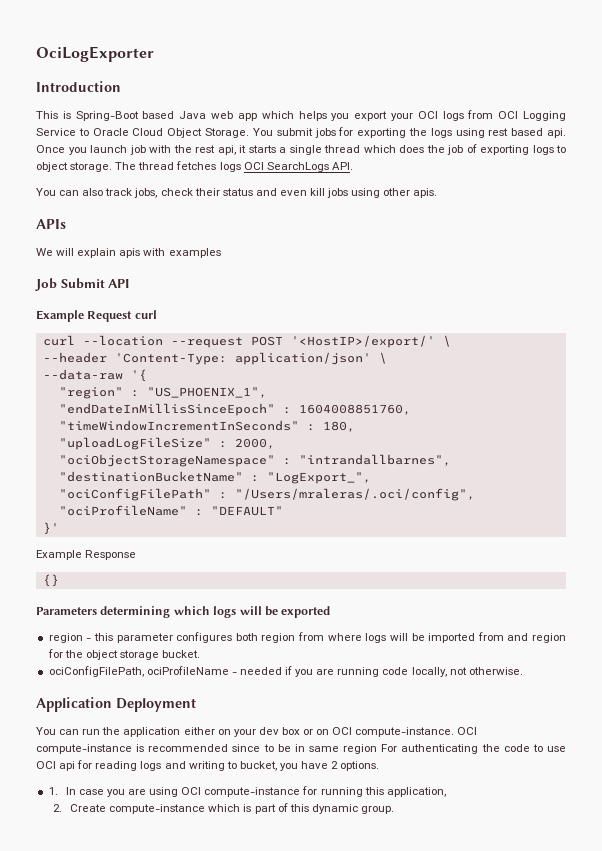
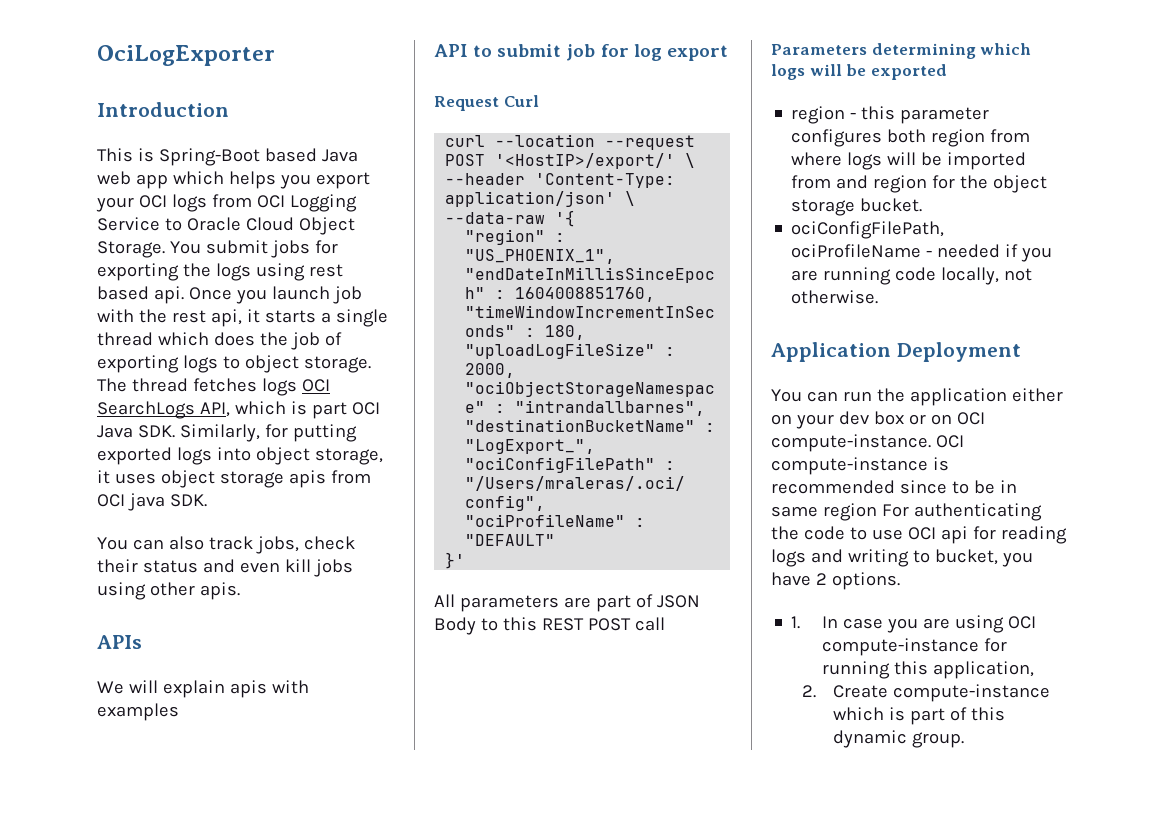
- The thread fetches logs OCI SearchLogs API.
+ The thread fetches logs OCI SearchLogs API, which is part OCI Java SDK. Similarly, for putting exported logs into object storage, it uses object storage apis from OCI java SDK.
- Job Submit API
- Example Request curl
+ API to submit job for log export
+ Request Curl
- Example Response
- {}
+ All parameters are part of JSON Body to this REST POST call

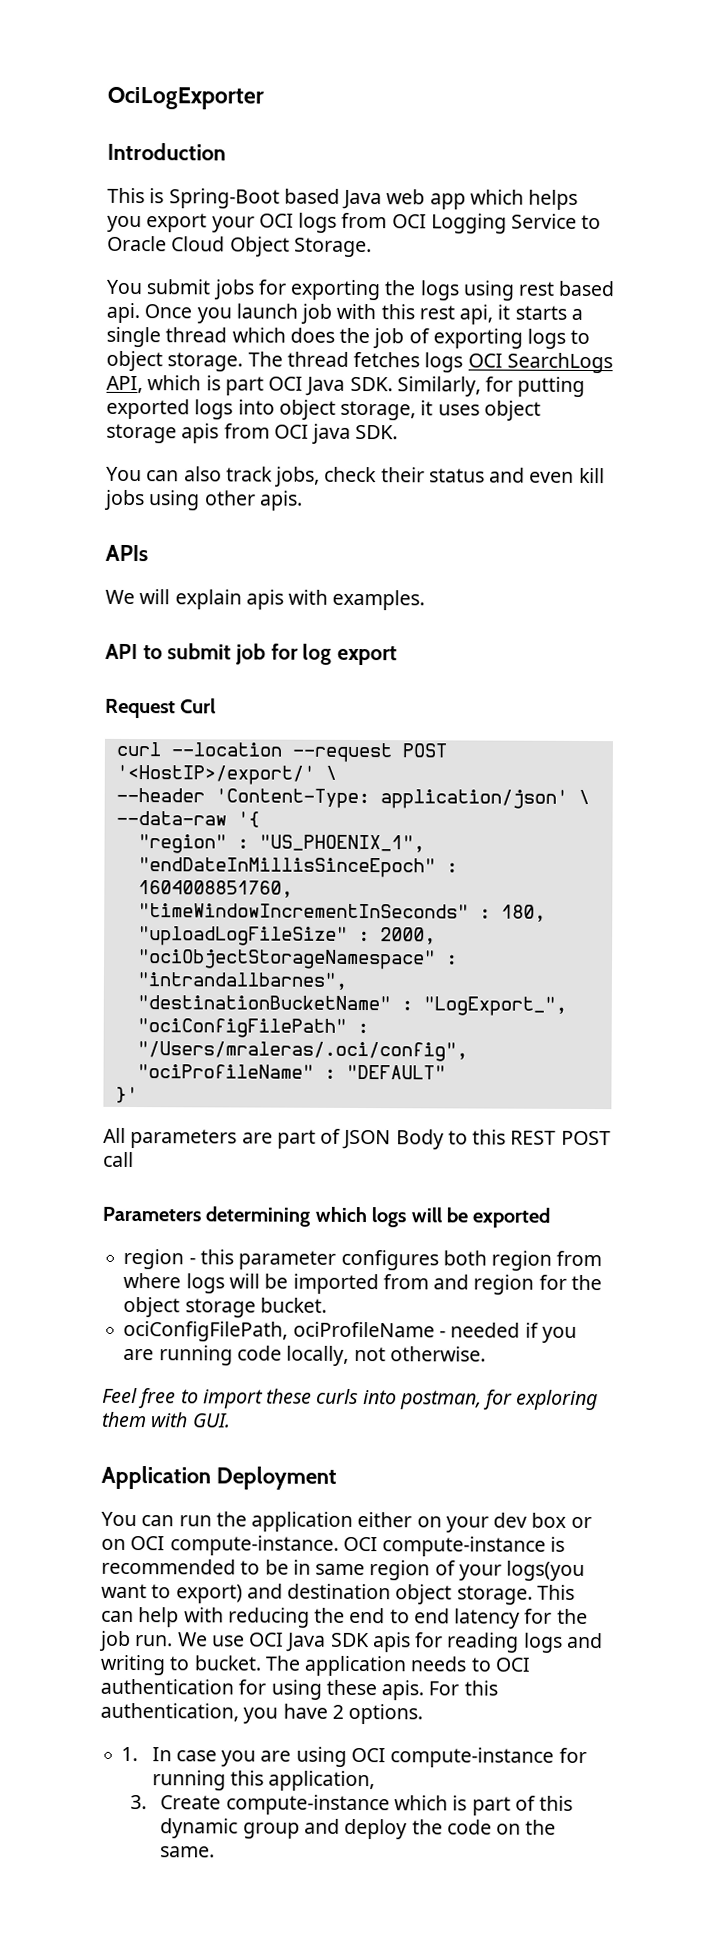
- This is Spring-Boot based Java web app which helps you export your OCI logs from OCI Logging Service to Oracle Cloud Object Storage. You submit jobs for exporting the logs using rest based api.
+ This is Spring-Boot based Java web app which helps you export your OCI logs from OCI Logging Service to Oracle Cloud Object Storage.
+ You submit jobs for exporting the logs using rest based api.
- Once you launch job with the rest api, it starts a single thread which does the job of exporting logs to object storage.
+ Once you launch job with this rest api, it starts a single thread which does the job of exporting logs to object storage.
- We will explain apis with examples
+ We will explain apis with examples.
+ Feel free to import these curls into postman, for exploring them with GUI.
- OCI compute-instance is recommended since to be in same region For authenticating the code to use OCI api for reading logs and writing to bucket, you have 2 options.
+ OCI compute-instance is recommended to be in same region of your logs(you want to export) and destination object storage. This can help with reducing the end to end latency for the job run. We use OCI Java SDK apis for reading logs and writing to bucket. The application needs to OCI authentication for using these apis. For this authentication, you have 2 options.
- 2. Create compute-instance which is part of this dynamic group.
+ 3. Create compute-instance which is part of this dynamic group and deploy the code on the same.

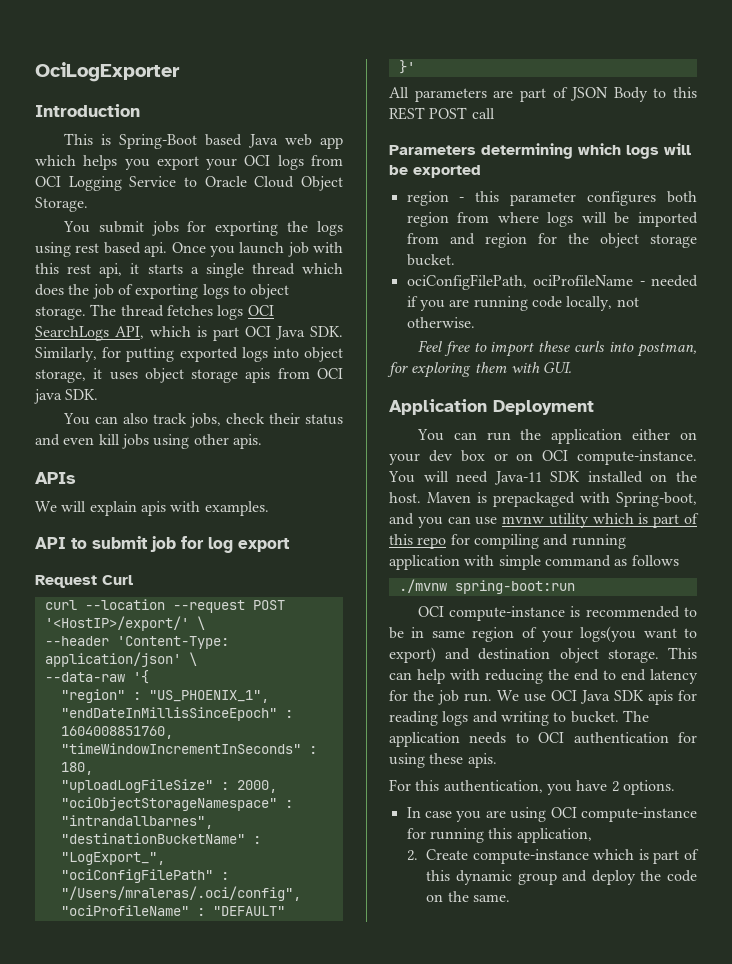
- You can run the application either on your dev box or on OCI compute-instance. OCI compute-instance is recommended to be in same region of your logs(you want to export) and destination object storage.
+ You can run the application either on your dev box or on OCI compute-instance. You will need Java-11 SDK installed on the host. Maven is prepackaged with Spring-boot, and you can use mvnw utility which is part of this repo for compiling and running application with simple command as follows
+ ./mvnw spring-boot:run
+ OCI compute-instance is recommended to be in same region of your logs(you want to export) and destination object storage.
- The application needs to OCI authentication for using these apis. For this authentication, you have 2 options.
+ The application needs to OCI authentication for using these apis.
+ For this authentication, you have 2 options.
- 1. In case you are using OCI compute-instance for running this application,
+ In case you are using OCI compute-instance for running this application,
- 3. Create compute-instance which is part of this dynamic group and deploy the code on the same.
+ 2. Create compute-instance which is part of this dynamic group and deploy the code on the same.

